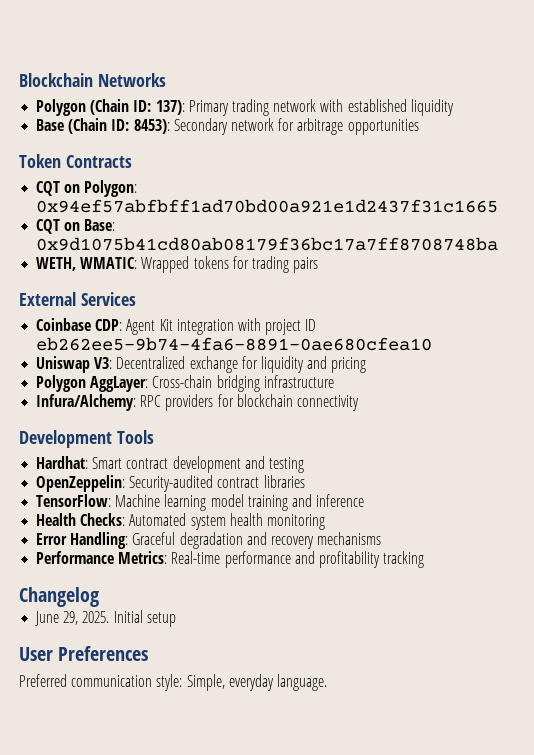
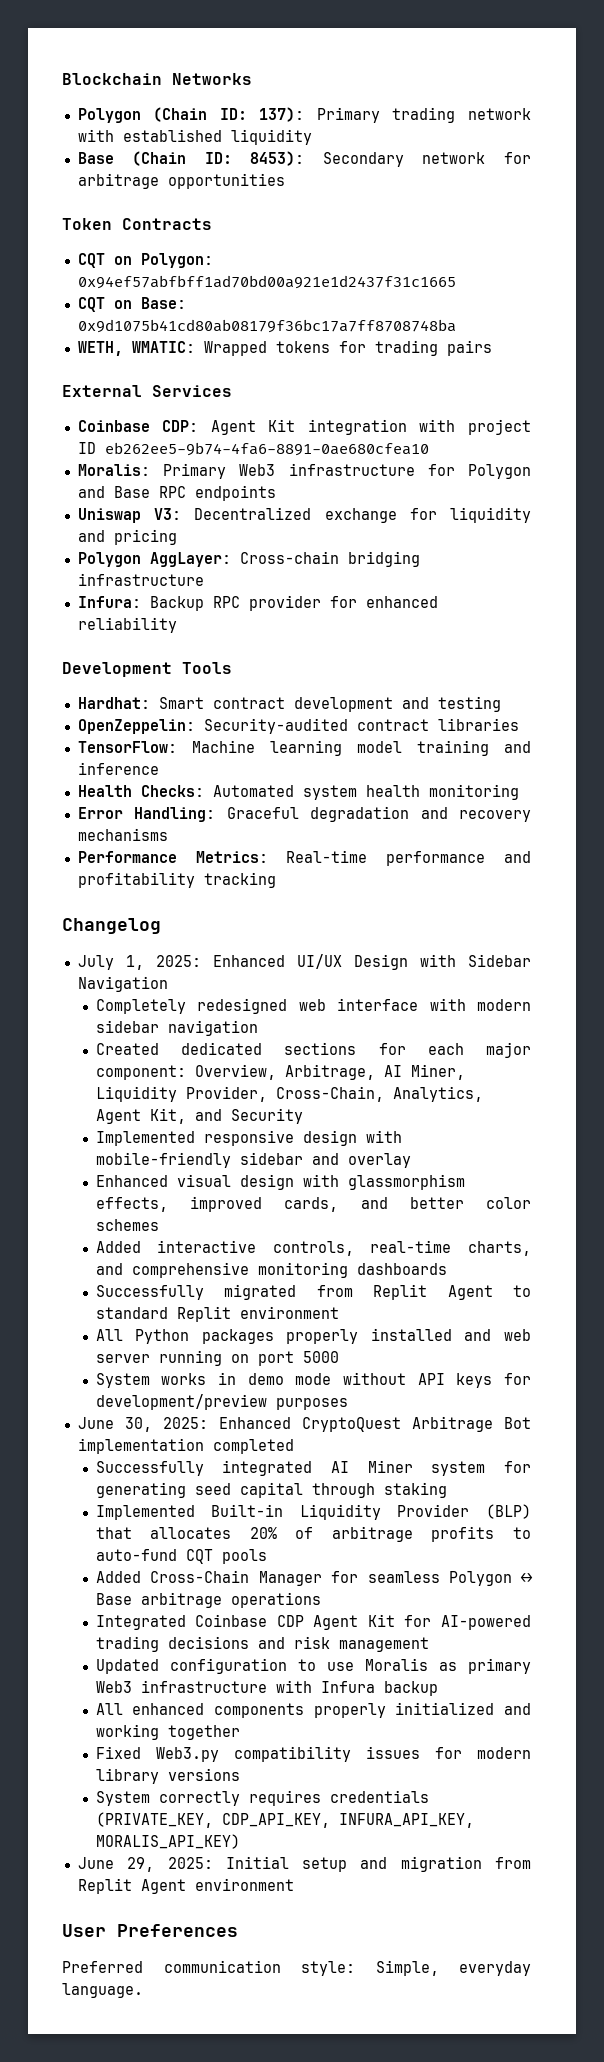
+ Moralis: Primary Web3 infrastructure for Polygon and Base RPC endpoints
- Infura/Alchemy: RPC providers for blockchain connectivity
+ Infura: Backup RPC provider for enhanced reliability
+ July 1, 2025: Enhanced UI/UX Design with Sidebar Navigation
+ Completely redesigned web interface with modern sidebar navigation
+ Created dedicated sections for each major component: Overview, Arbitrage, AI Miner, Liquidity Provider, Cross-Chain, Analytics, Agent Kit, and Security
+ Implemented responsive design with mobile-friendly sidebar and overlay
+ Enhanced visual design with glassmorphism effects, improved cards, and better color schemes
+ Added interactive controls, real-time charts, and comprehensive monitoring dashboards
+ Successfully migrated from Replit Agent to standard Replit environment
+ All Python packages properly installed and web server running on port 5000
+ System works in demo mode without API keys for development/preview purposes
+ June 30, 2025: Enhanced CryptoQuest Arbitrage Bot implementation completed
+ Successfully integrated AI Miner system for generating seed capital through staking
+ Implemented Built-in Liquidity Provider (BLP) that allocates 20% of arbitrage profits to auto-fund CQT pools
+ Added Cross-Chain Manager for seamless Polygon ↔ Base arbitrage operations
+ Integrated Coinbase CDP Agent Kit for AI-powered trading decisions and risk management
+ Updated configuration to use Moralis as primary Web3 infrastructure with Infura backup
+ All enhanced components properly initialized and working together
+ Fixed Web3.py compatibility issues for modern library versions
+ System correctly requires credentials (PRIVATE_KEY, CDP_API_KEY, INFURA_API_KEY, MORALIS_API_KEY)
- June 29, 2025. Initial setup
+ June 29, 2025: Initial setup and migration from Replit Agent environment

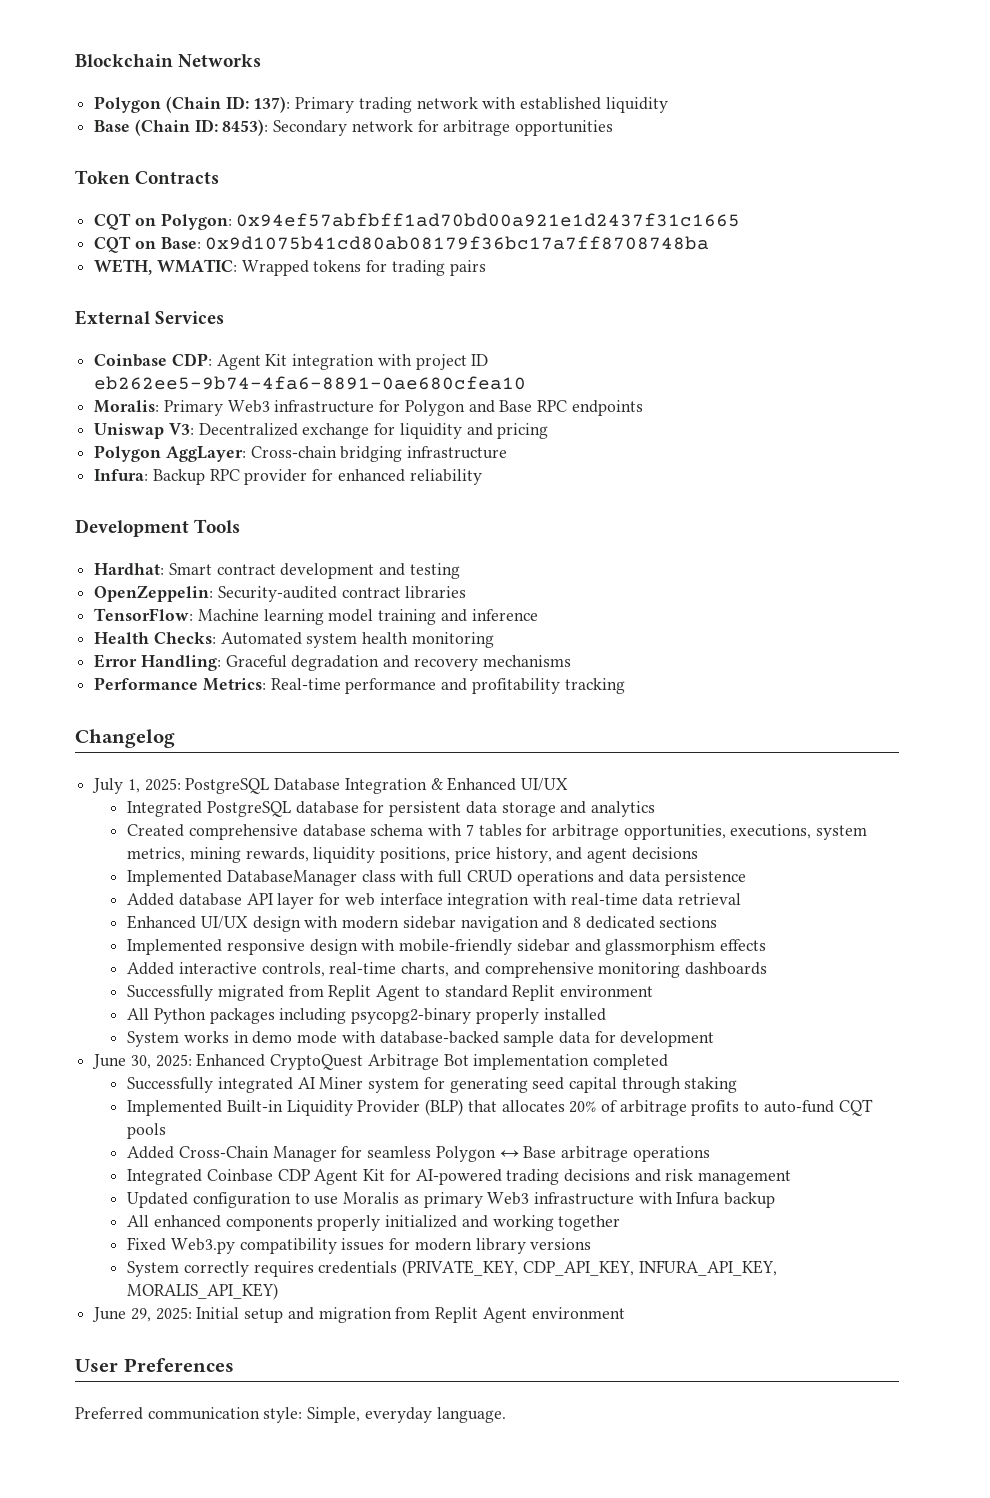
- July 1, 2025: Enhanced UI/UX Design with Sidebar Navigation
- Completely redesigned web interface with modern sidebar navigation
- Created dedicated sections for each major component: Overview, Arbitrage, AI Miner, Liquidity Provider, Cross-Chain, Analytics, Agent Kit, and Security
+ July 1, 2025: PostgreSQL Database Integration & Enhanced UI/UX
+ Integrated PostgreSQL database for persistent data storage and analytics
+ Created comprehensive database schema with 7 tables for arbitrage opportunities, executions, system metrics, mining rewards, liquidity positions, price history, and agent decisions
+ Implemented DatabaseManager class with full CRUD operations and data persistence
+ Added database API layer for web interface integration with real-time data retrieval
+ Enhanced UI/UX design with modern sidebar navigation and 8 dedicated sections
- Implemented responsive design with mobile-friendly sidebar and overlay
- Enhanced visual design with glassmorphism effects, improved cards, and better color schemes
+ Implemented responsive design with mobile-friendly sidebar and glassmorphism effects
- All Python packages properly installed and web server running on port 5000
+ All Python packages including psycopg2-binary properly installed
- System works in demo mode without API keys for development/preview purposes
+ System works in demo mode with database-backed sample data for development

